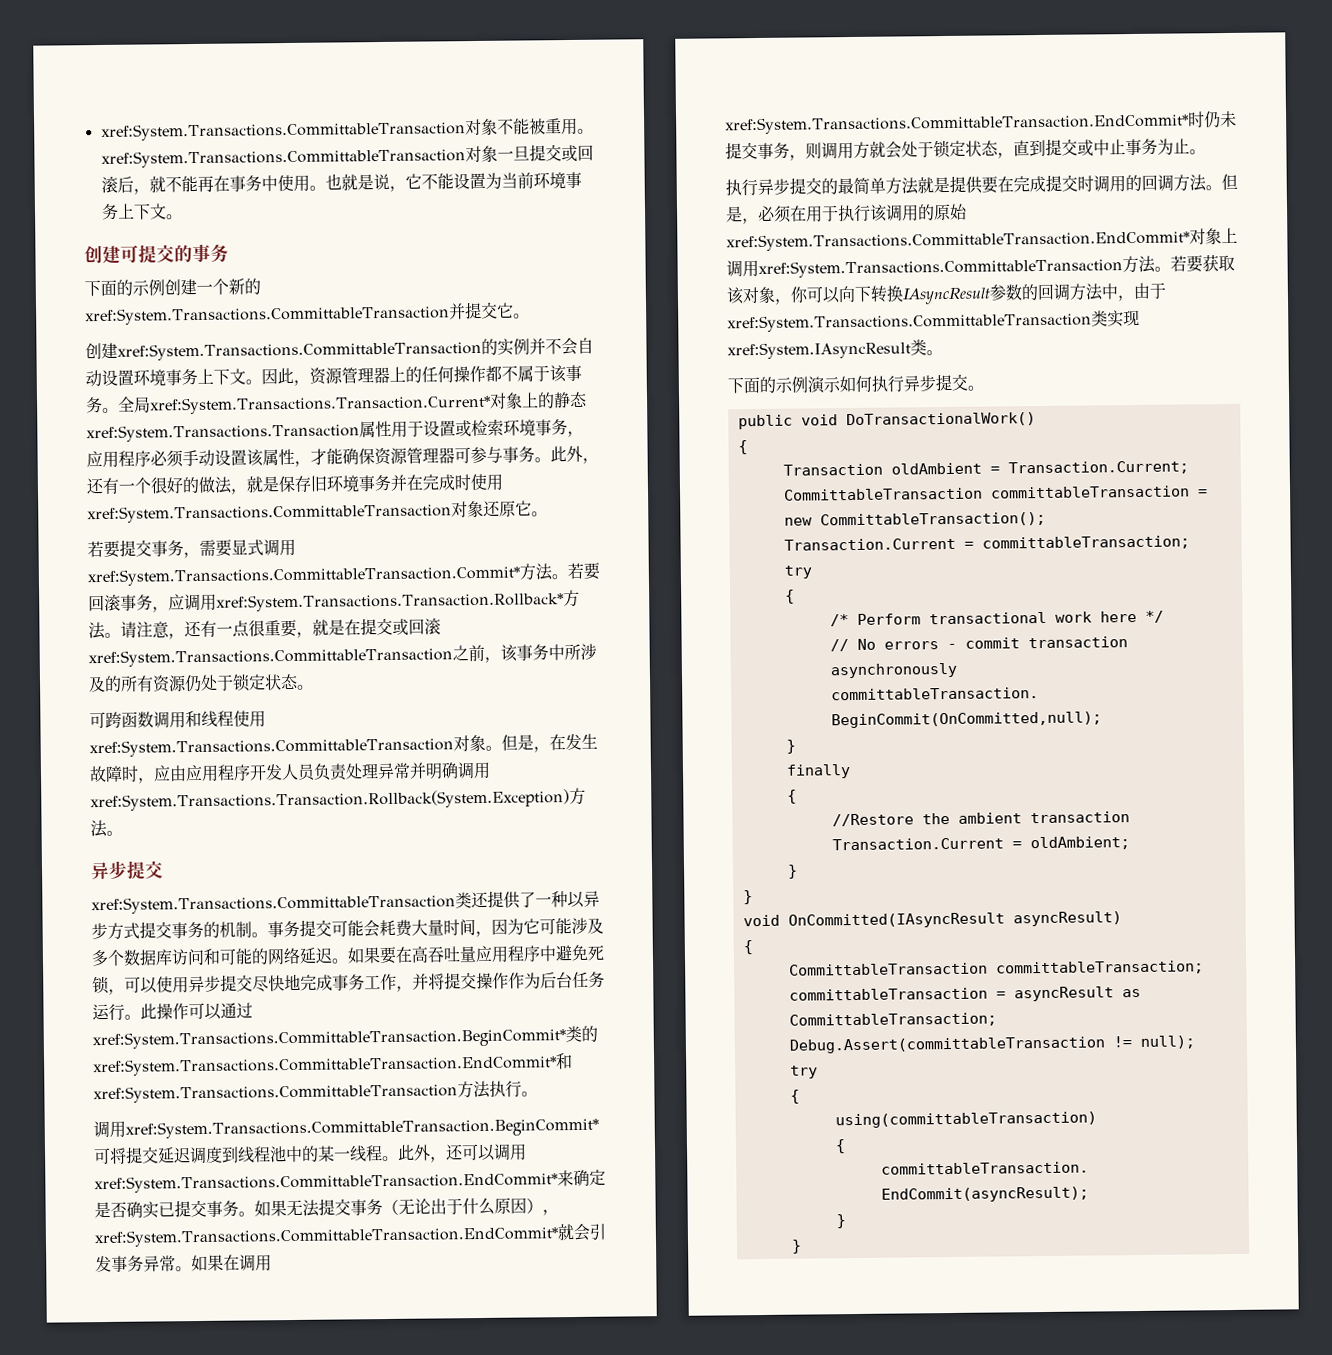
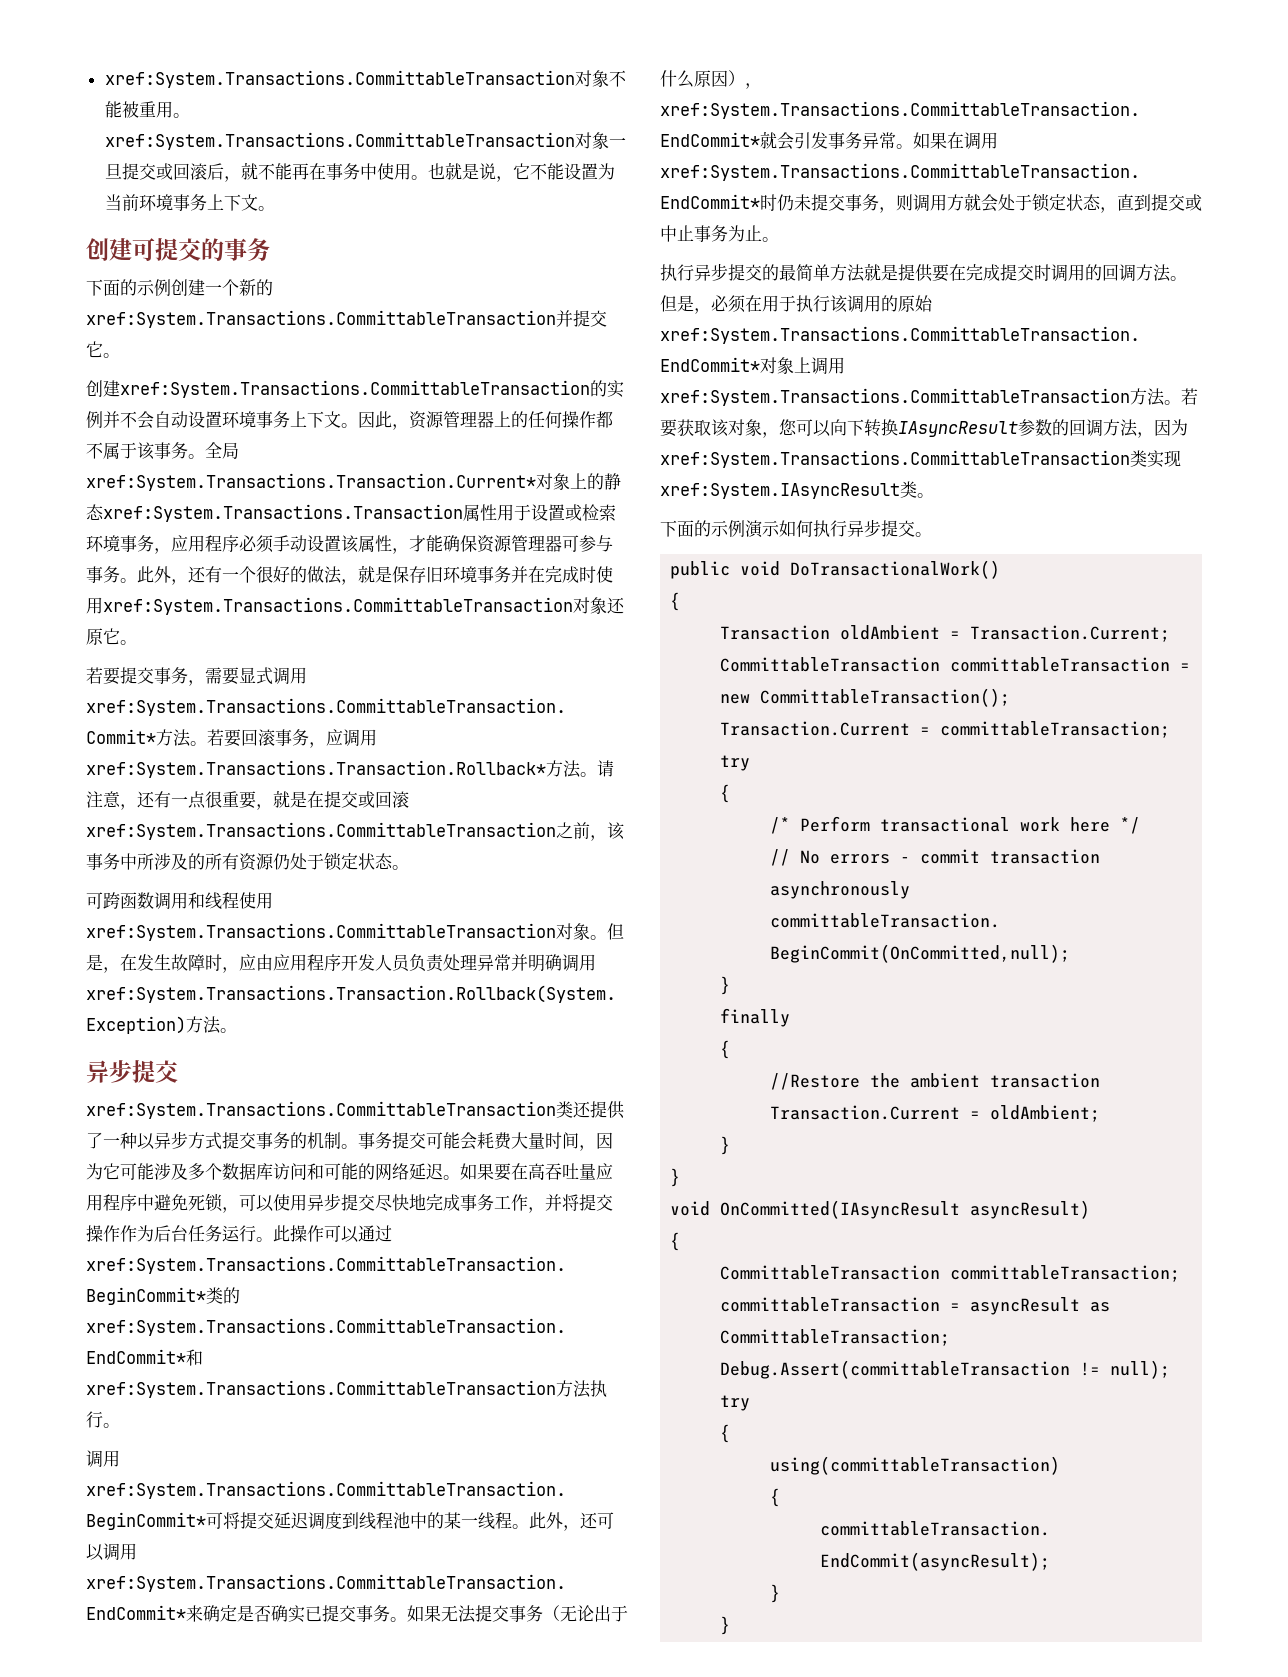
- 若要获取该对象，你可以向下转换IAsyncResult参数的回调方法中，由于xref:System.Transactions.CommittableTransaction类实现xref:System.IAsyncResult类。
+ 若要获取该对象，您可以向下转换IAsyncResult参数的回调方法，因为xref:System.Transactions.CommittableTransaction类实现xref:System.IAsyncResult类。

